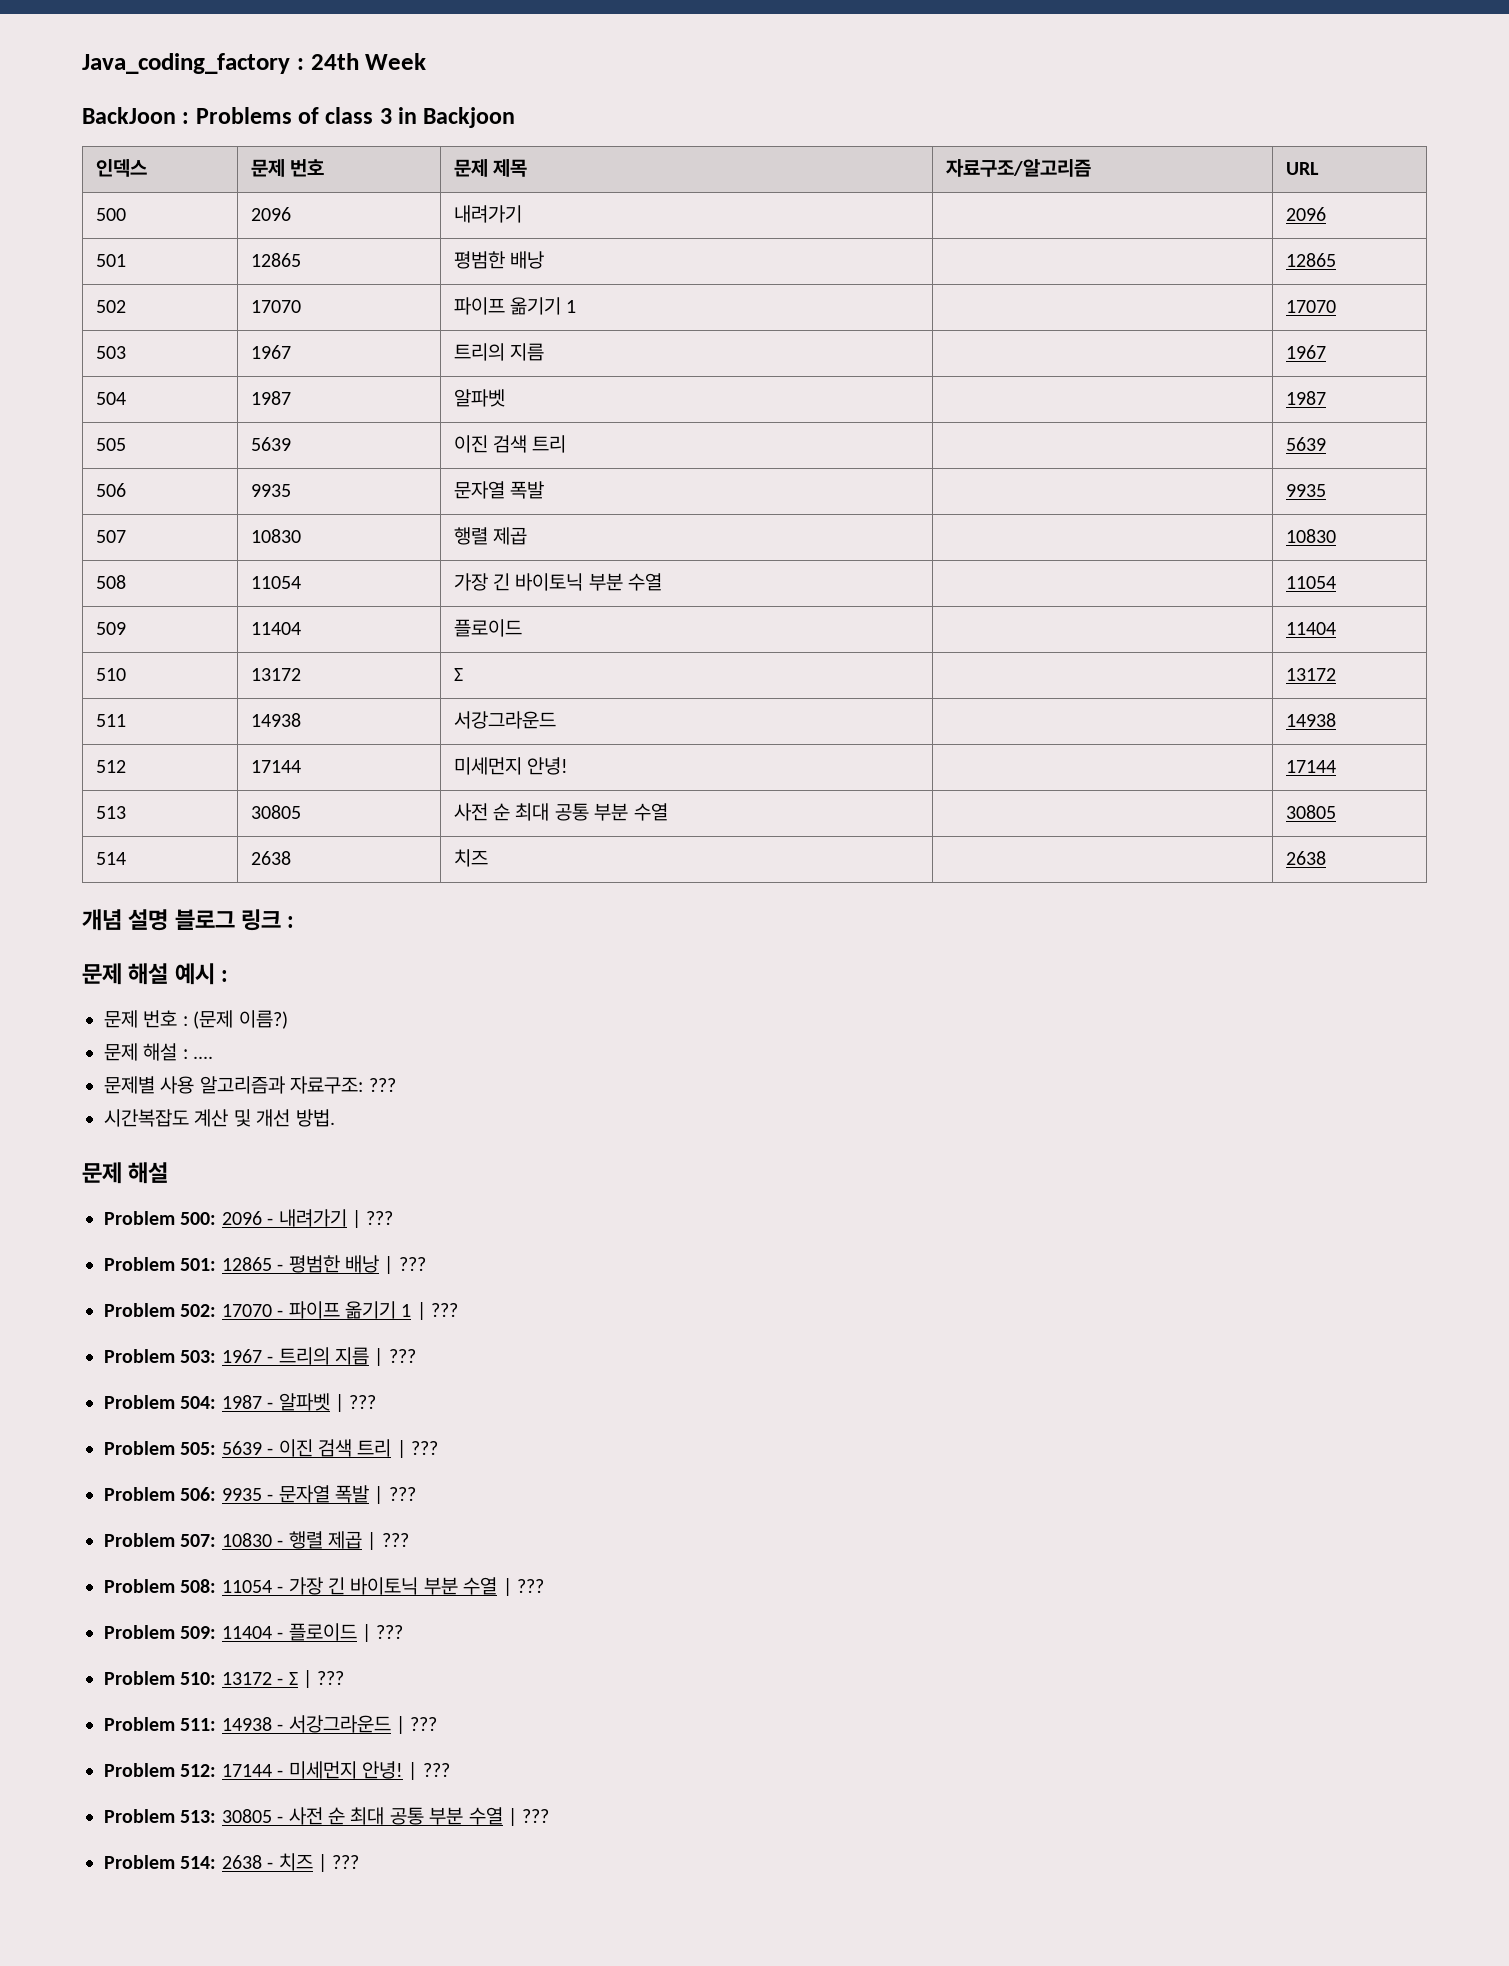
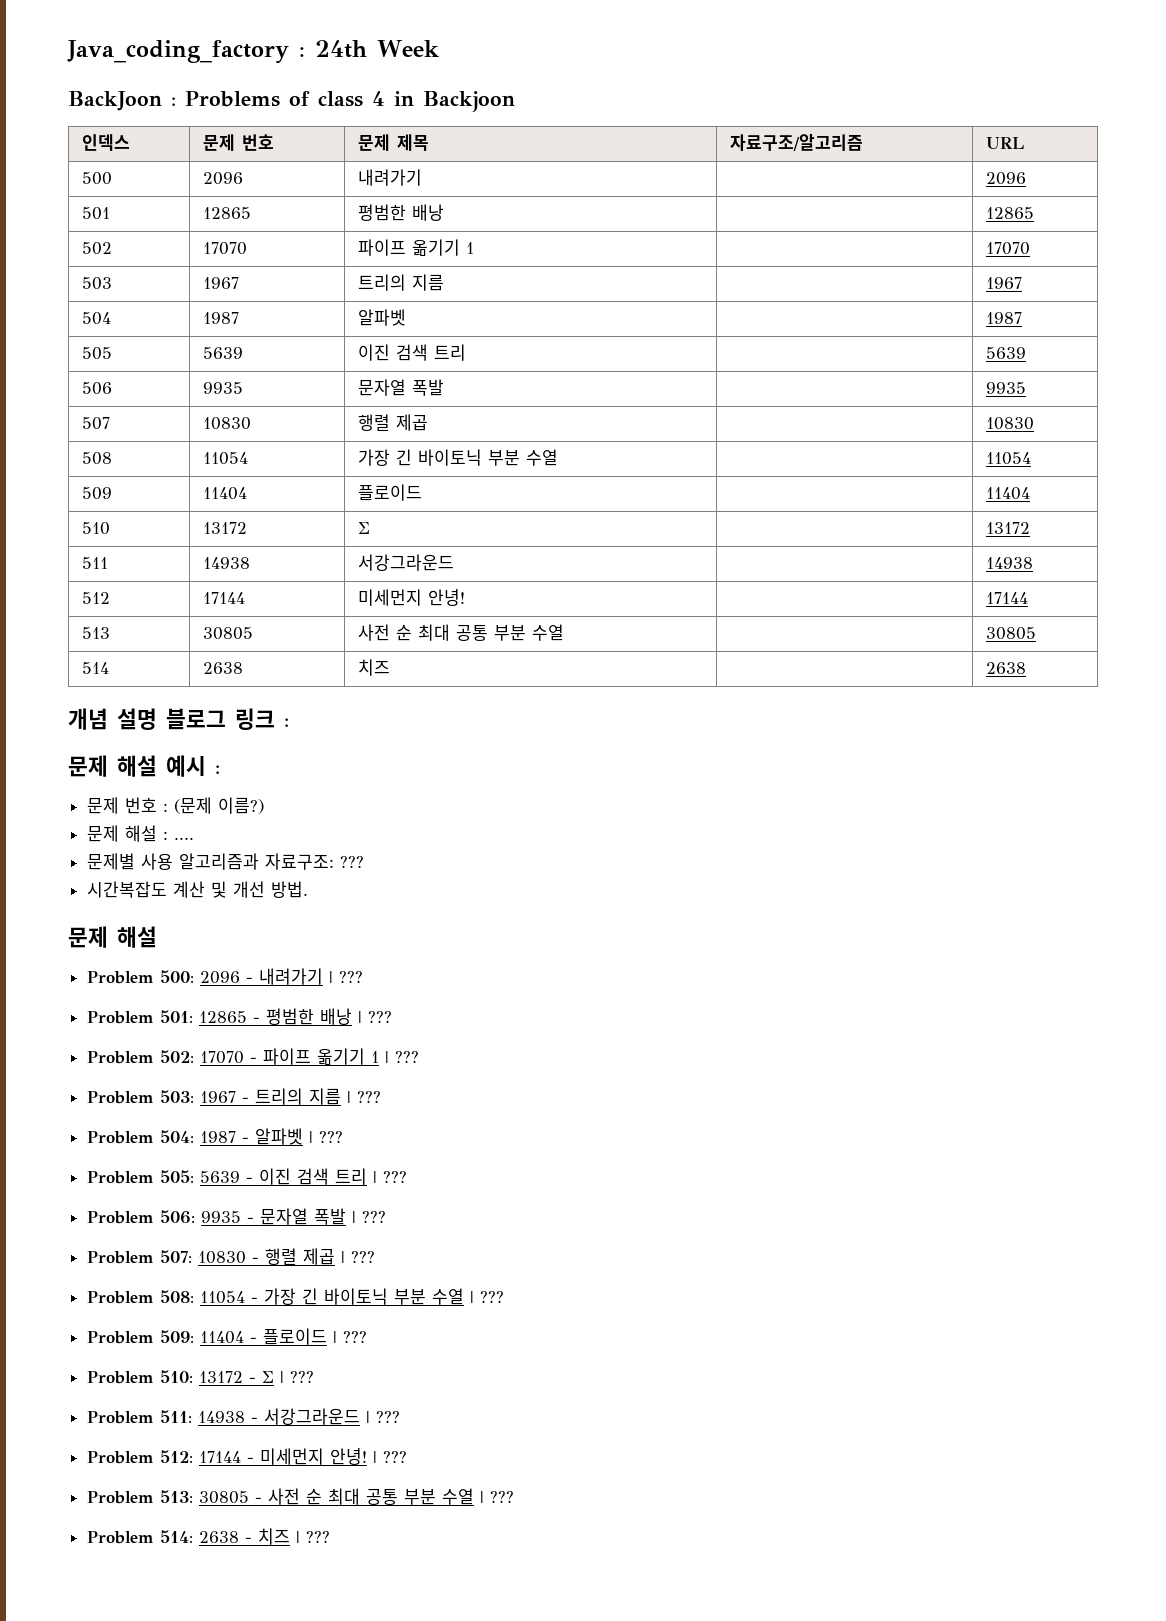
- BackJoon : Problems of class 3 in Backjoon
+ BackJoon : Problems of class 4 in Backjoon

